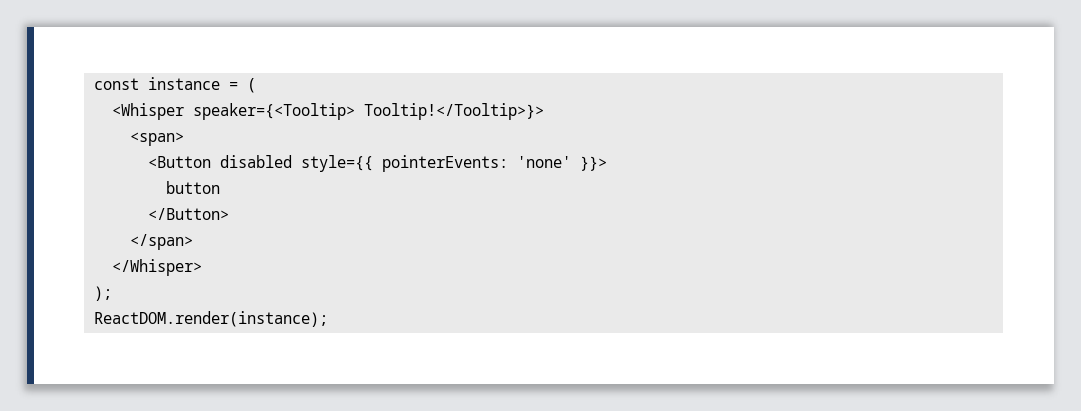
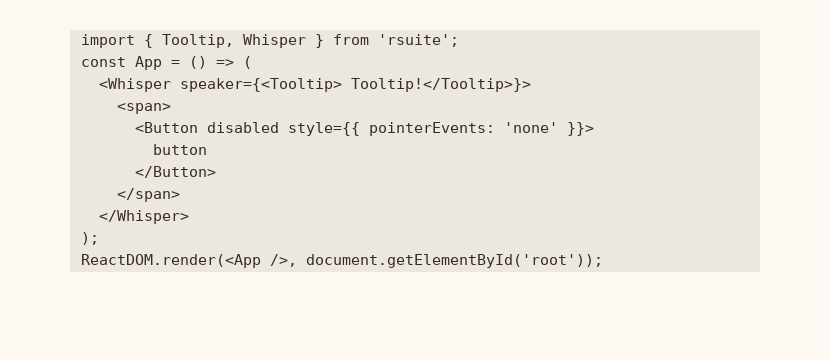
- const instance = (
+ import { Tooltip, Whisper } from 'rsuite';
+ const App = () => (
- ReactDOM.render(instance);
+ ReactDOM.render(<App />, document.getElementById('root'));

